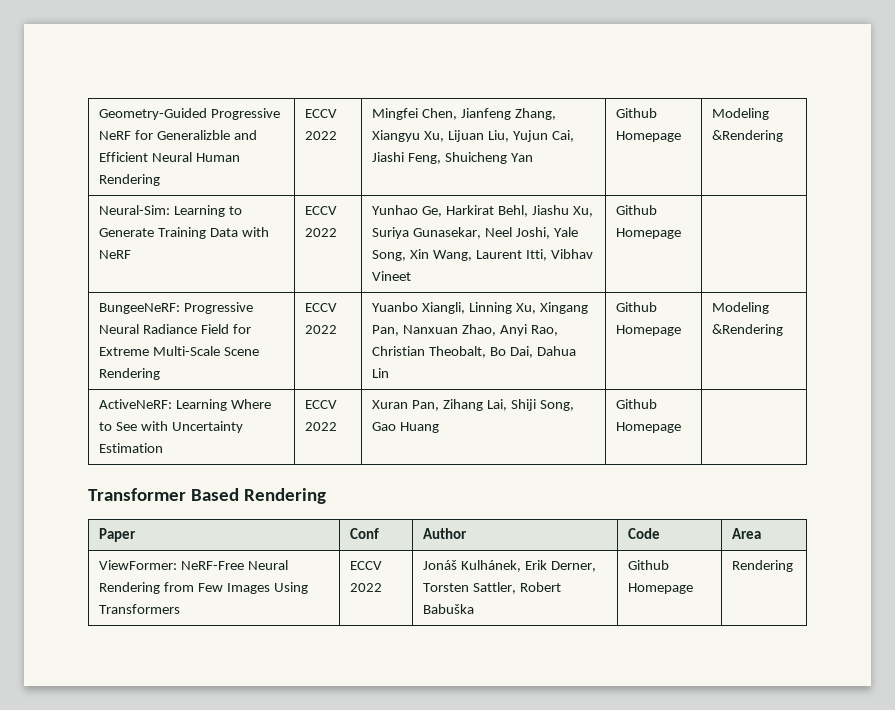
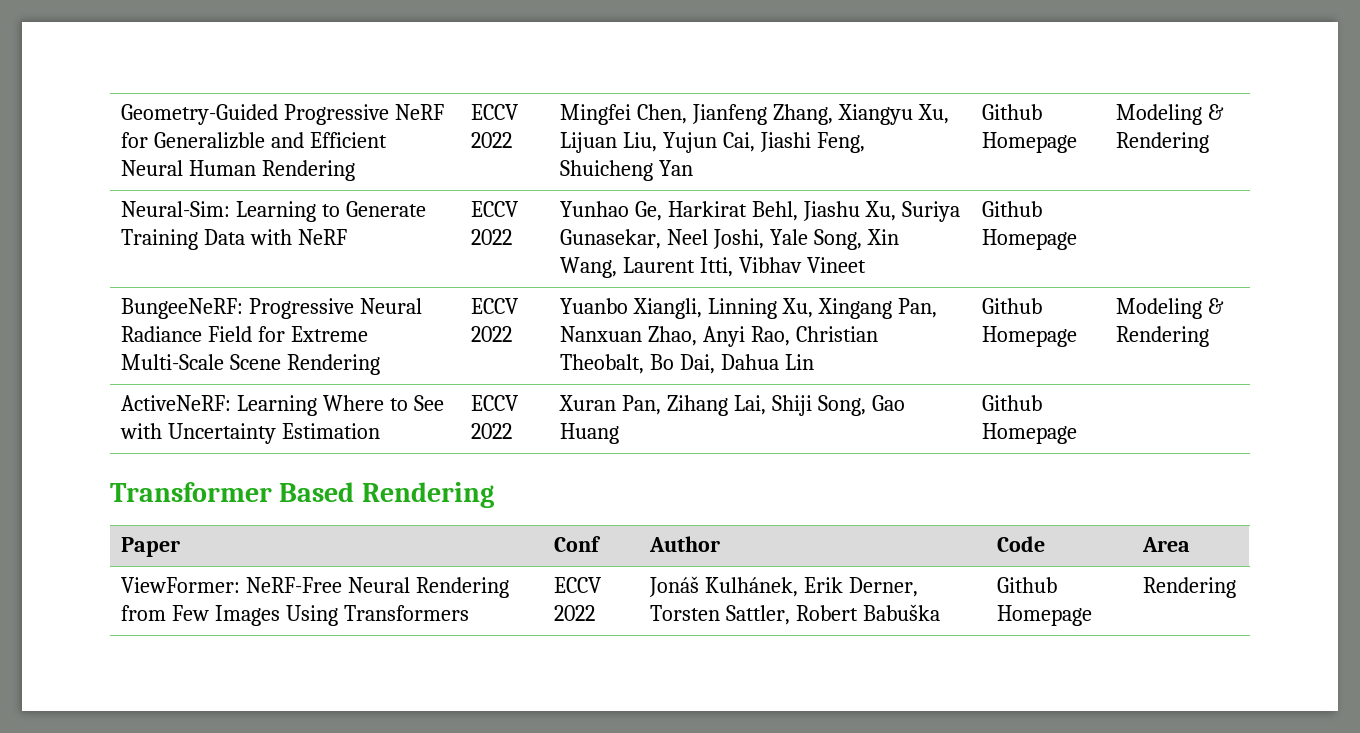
- Geometry-Guided Progressive NeRF for Generalizble and Efficient Neural Human Rendering | ECCV 2022 | Mingfei Chen, Jianfeng Zhang, Xiangyu Xu, Lijuan Liu, Yujun Cai, Jiashi Feng, Shuicheng Yan | Github Homepage | Modeling &Rendering
+ Geometry-Guided Progressive NeRF for Generalizble and Efficient Neural Human Rendering | ECCV 2022 | Mingfei Chen, Jianfeng Zhang, Xiangyu Xu, Lijuan Liu, Yujun Cai, Jiashi Feng, Shuicheng Yan | Github Homepage | Modeling & Rendering
- BungeeNeRF: Progressive Neural Radiance Field for Extreme Multi-Scale Scene Rendering | ECCV 2022 | Yuanbo Xiangli, Linning Xu, Xingang Pan, Nanxuan Zhao, Anyi Rao, Christian Theobalt, Bo Dai, Dahua Lin | Github Homepage | Modeling &Rendering
+ BungeeNeRF: Progressive Neural Radiance Field for Extreme Multi-Scale Scene Rendering | ECCV 2022 | Yuanbo Xiangli, Linning Xu, Xingang Pan, Nanxuan Zhao, Anyi Rao, Christian Theobalt, Bo Dai, Dahua Lin | Github Homepage | Modeling & Rendering

